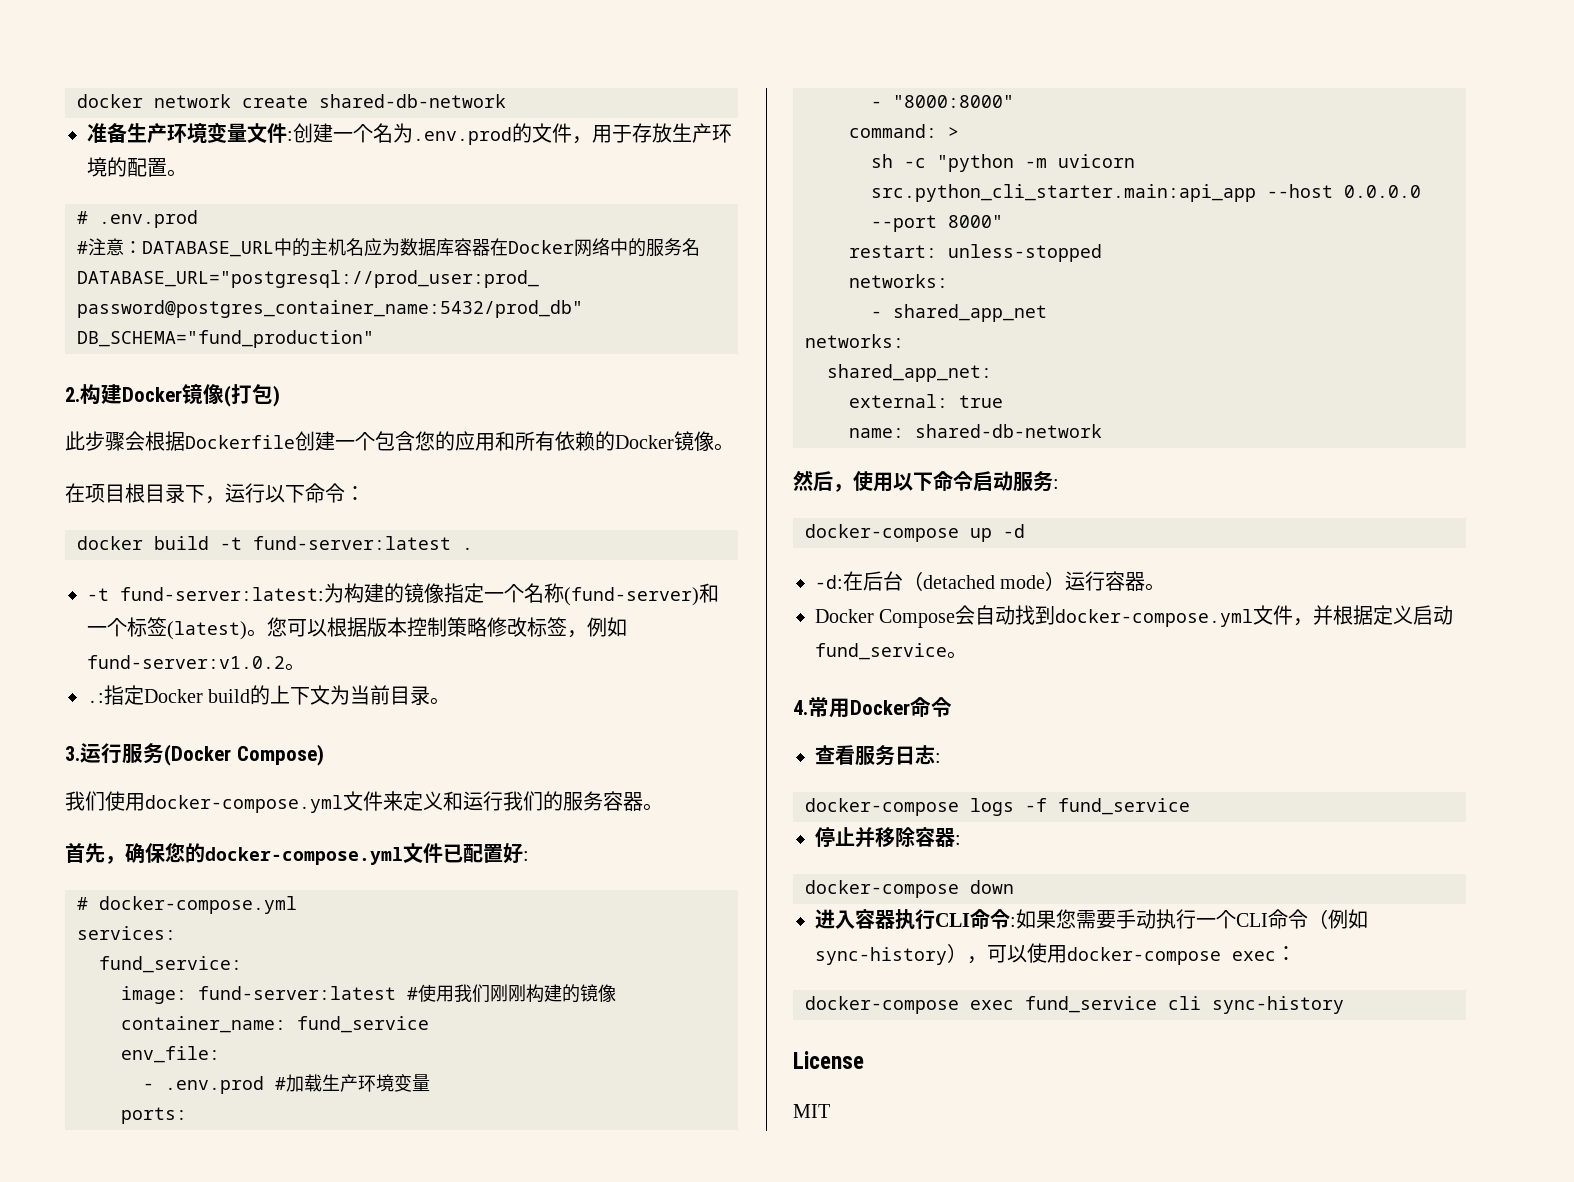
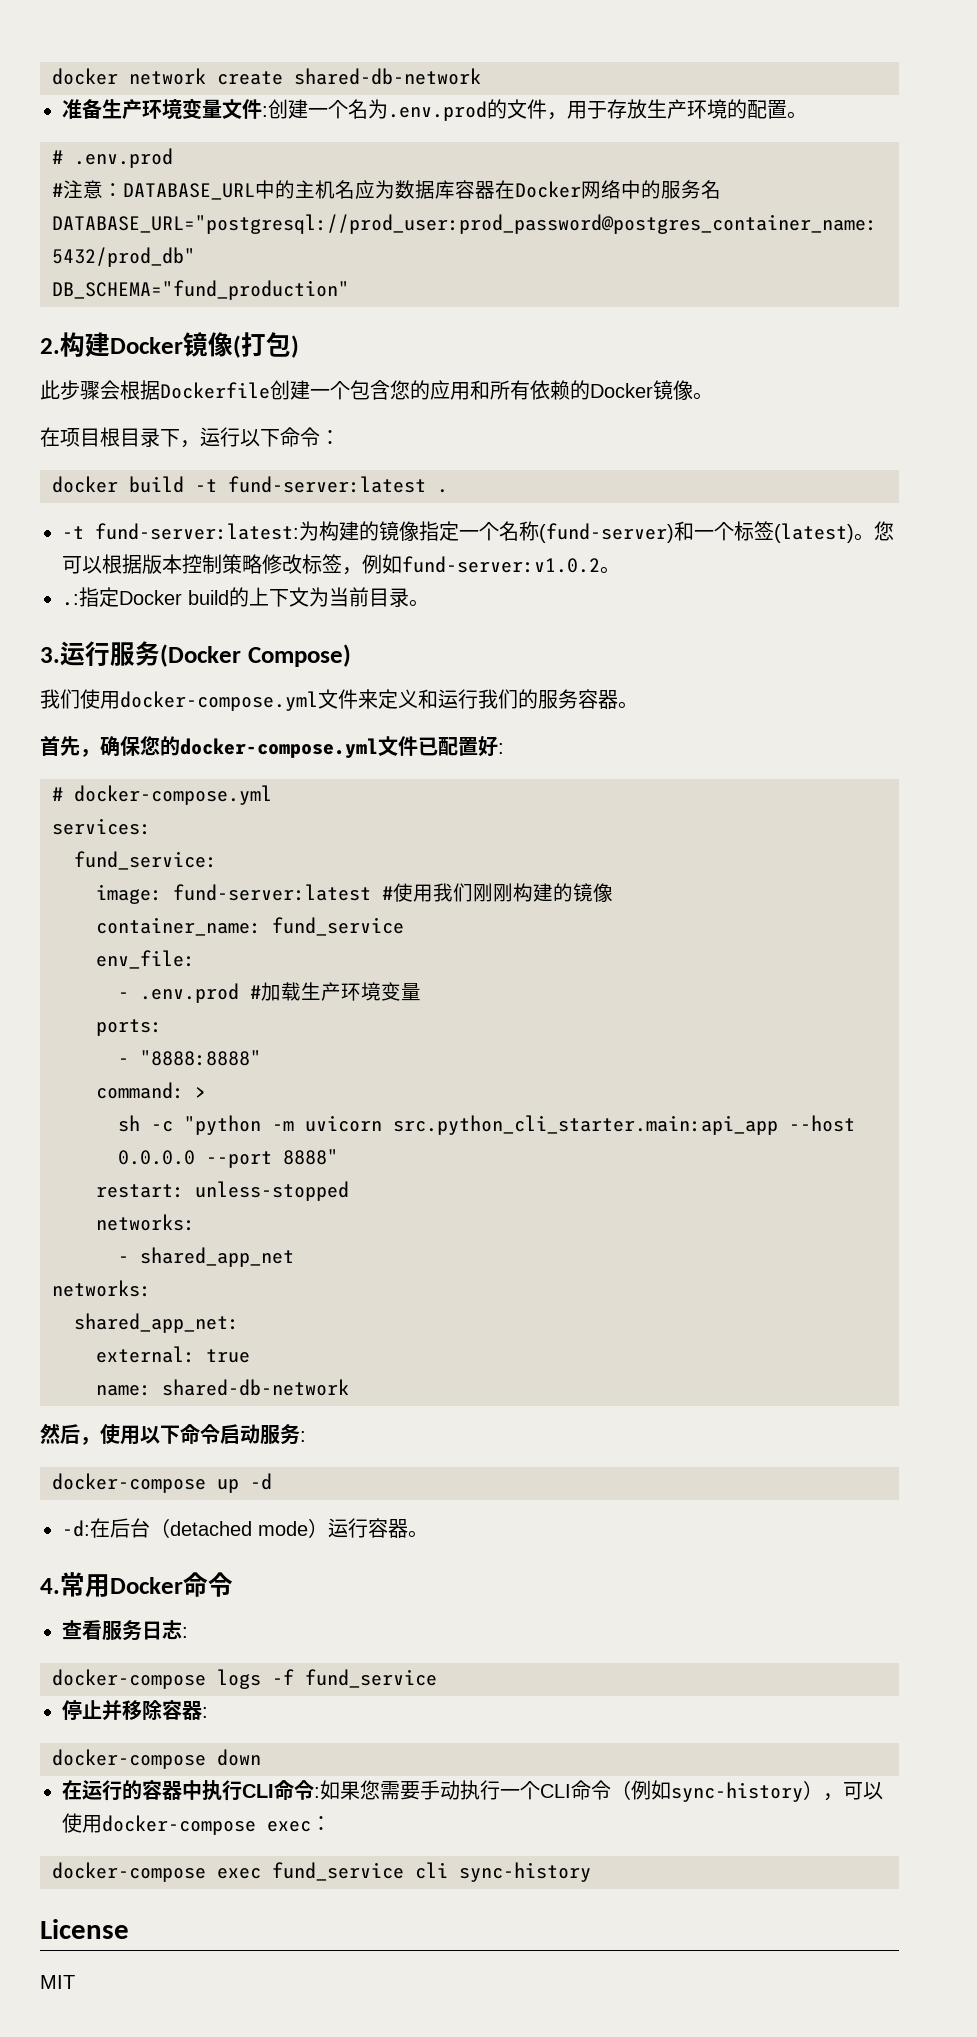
- - "8000:8000"
+ - "8888:8888"
- sh -c "python -m uvicorn src.python_cli_starter.main:api_app --host 0.0.0.0 --port 8000"
+ sh -c "python -m uvicorn src.python_cli_starter.main:api_app --host 0.0.0.0 --port 8888"
- Docker Compose会自动找到docker-compose.yml文件，并根据定义启动fund_service。
- 进入容器执行CLI命令:如果您需要手动执行一个CLI命令（例如sync-history），可以使用docker-compose exec：
+ 在运行的容器中执行CLI命令:如果您需要手动执行一个CLI命令（例如sync-history），可以使用docker-compose exec：

